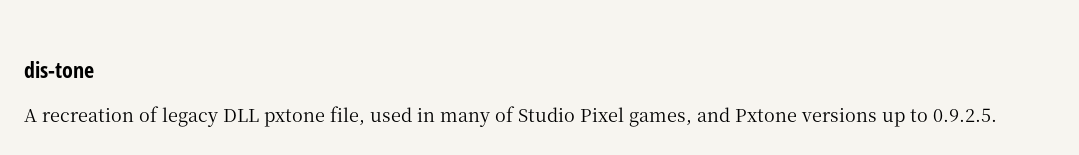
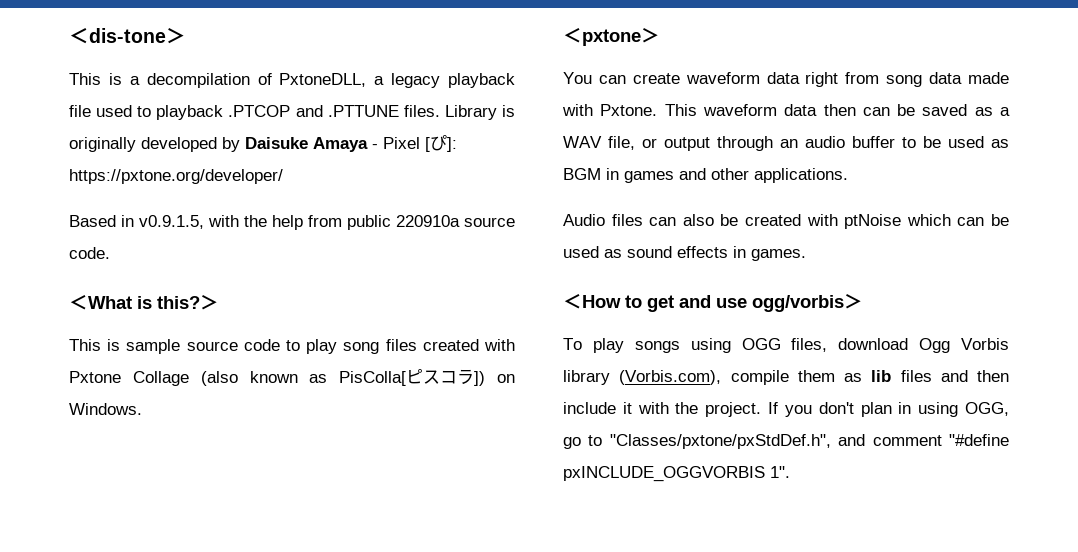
- dis-tone
- A recreation of legacy DLL pxtone file, used in many of Studio Pixel games, and Pxtone versions up to 0.9.2.5.
+ ＜dis-tone＞
+ This is a decompilation of PxtoneDLL, a legacy playback file used to playback .PTCOP and .PTTUNE files. Library is originally developed by Daisuke Amaya - Pixel [ぴ]: https://pxtone.org/developer/
+ Based in v0.9.1.5, with the help from public 220910a source code.
+ ＜What is this?＞
+ This is sample source code to play song files created with Pxtone Collage (also known as PisColla[ピスコラ]) on Windows.
+ ＜pxtone＞
+ You can create waveform data right from song data made with Pxtone. This waveform data then can be saved as a WAV file, or output through an audio buffer to be used as BGM in games and other applications.
+ Audio files can also be created with ptNoise which can be used as sound effects in games.
+ ＜How to get and use ogg/vorbis＞
+ To play songs using OGG files, download Ogg Vorbis library (Vorbis.com), compile them as lib files and then include it with the project. If you don't plan in using OGG, go to "Classes/pxtone/pxStdDef.h", and comment "#define pxINCLUDE_OGGVORBIS 1".

